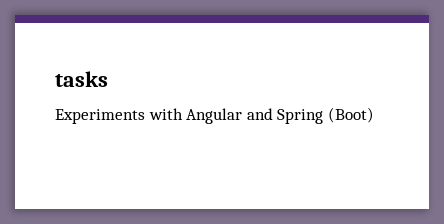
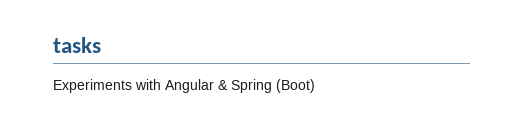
- Experiments with Angular and Spring (Boot)
+ Experiments with Angular & Spring (Boot)

